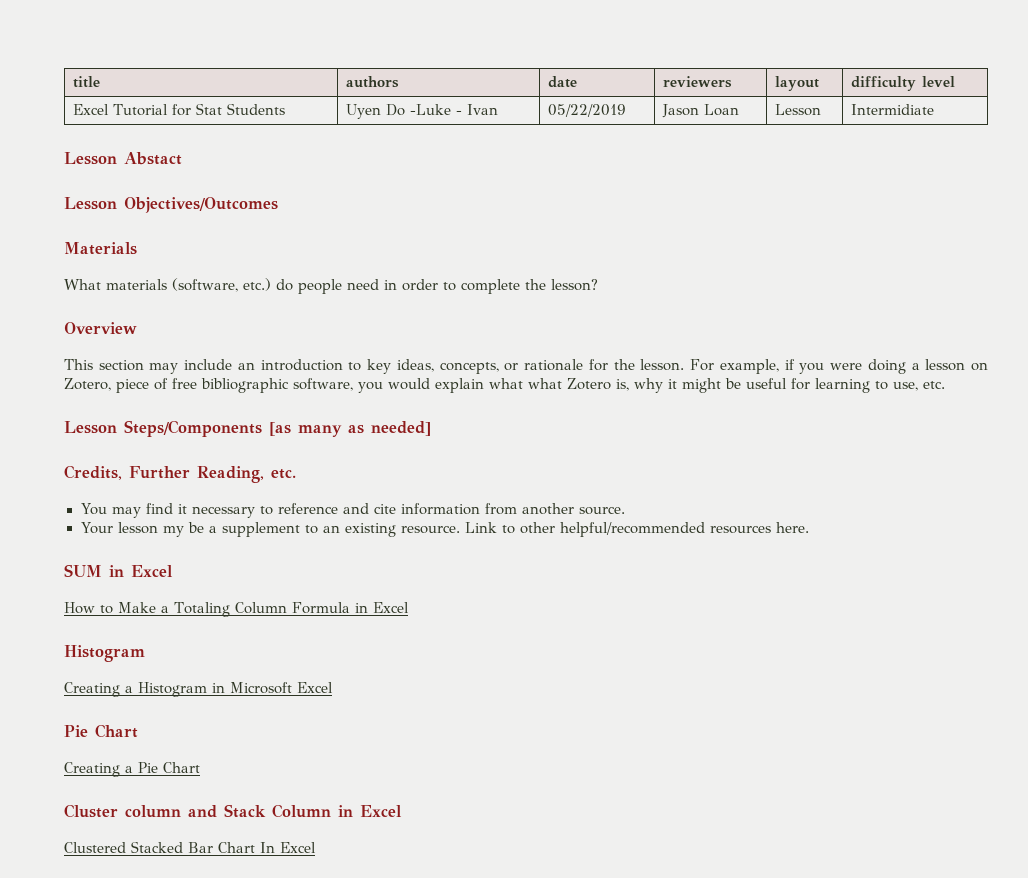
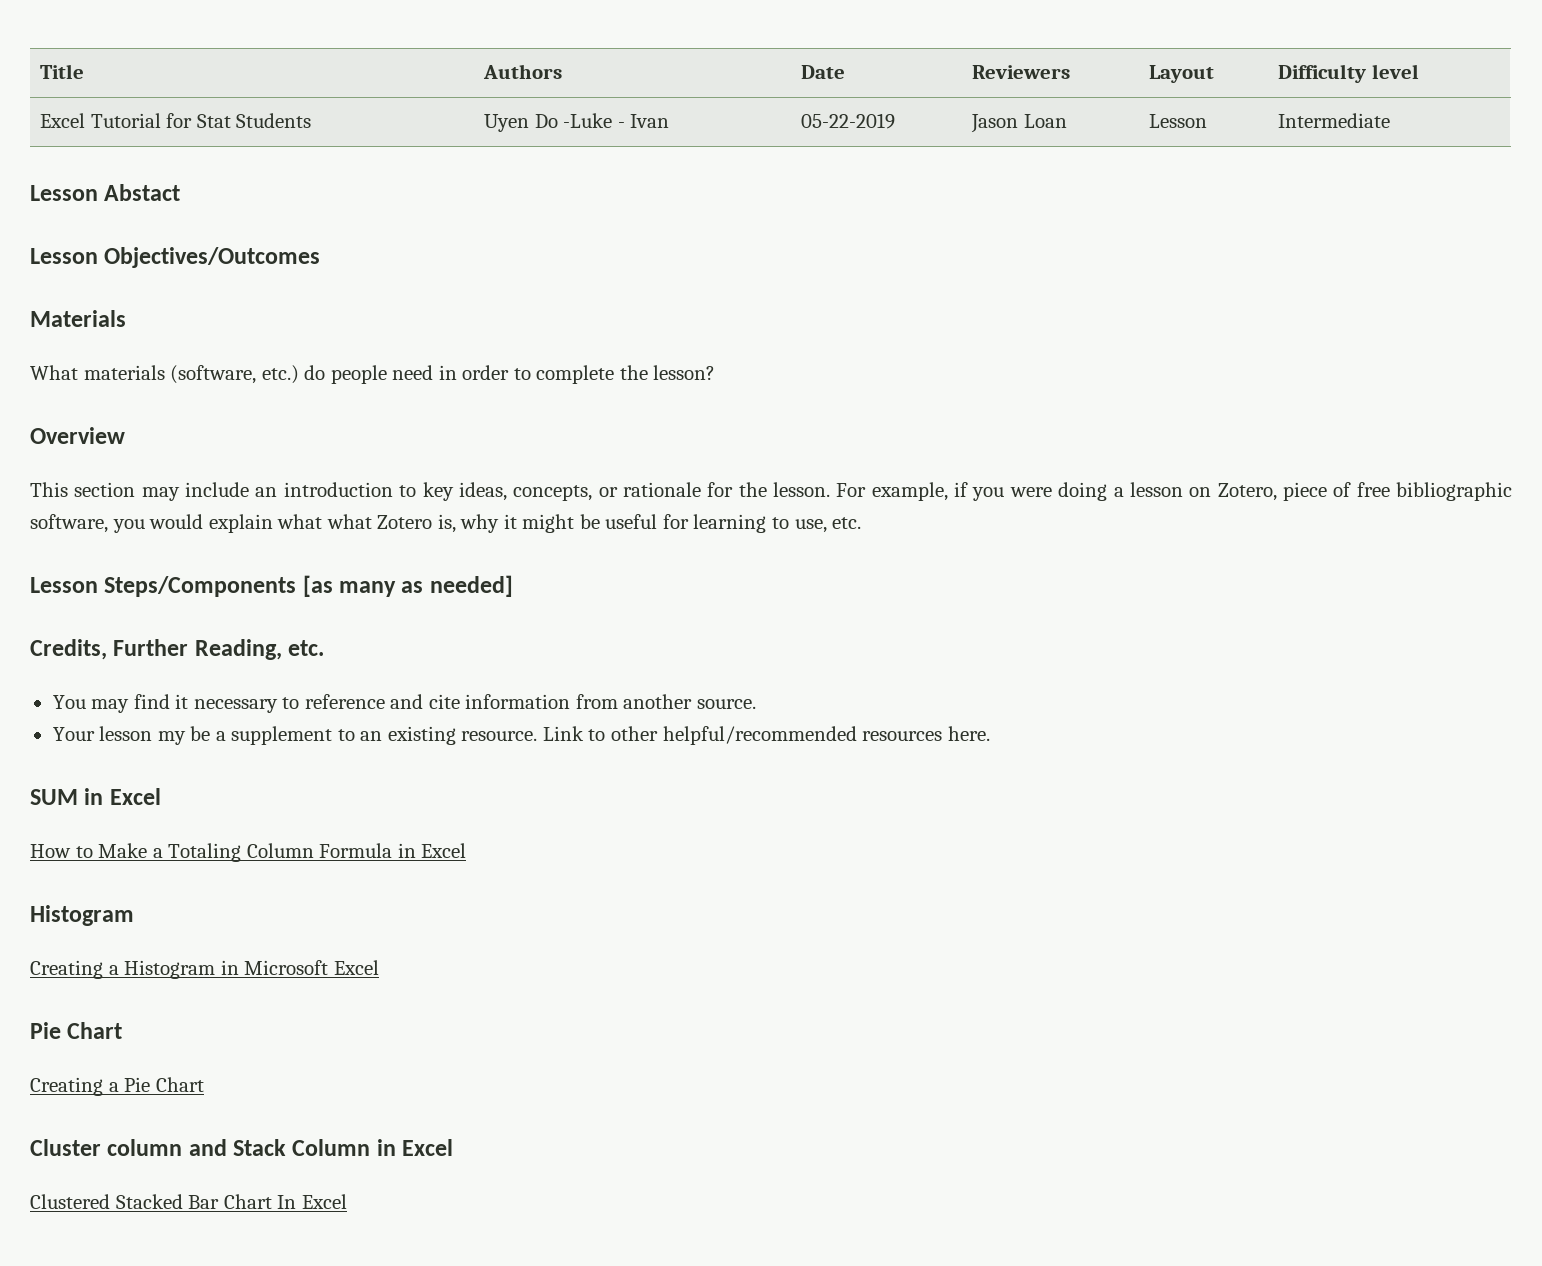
- title | authors | date | reviewers | layout | difficulty level
+ Title | Authors | Date | Reviewers | Layout | Difficulty level
- Excel Tutorial for Stat Students | Uyen Do -Luke - Ivan | 05/22/2019 | Jason Loan | Lesson | Intermidiate
+ Excel Tutorial for Stat Students | Uyen Do -Luke - Ivan | 05-22-2019 | Jason Loan | Lesson | Intermediate

